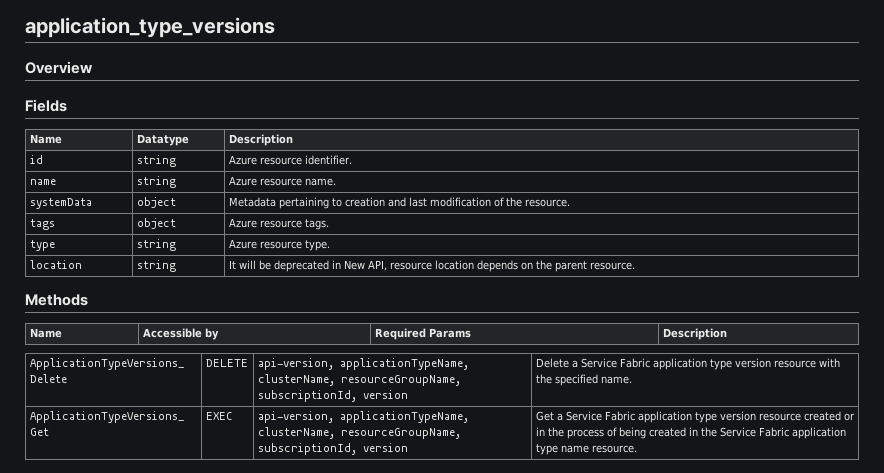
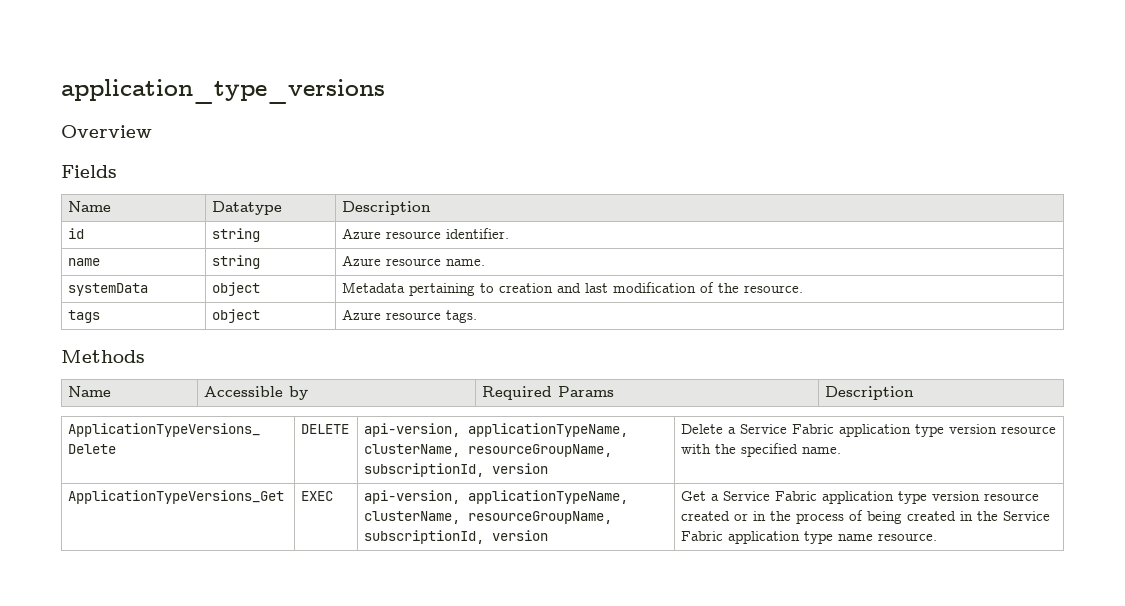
- type | string | Azure resource type.
- location | string | It will be deprecated in New API, resource location depends on the parent resource.

